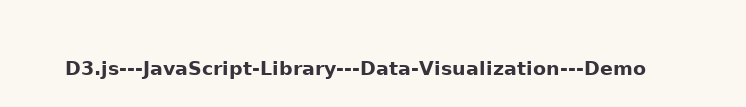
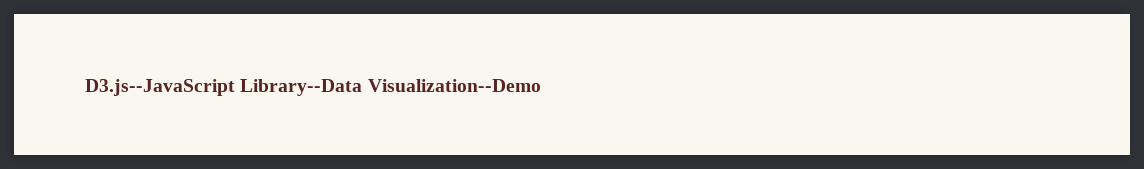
- D3.js---JavaScript-Library---Data-Visualization---Demo
+ D3.js--JavaScript Library--Data Visualization--Demo

